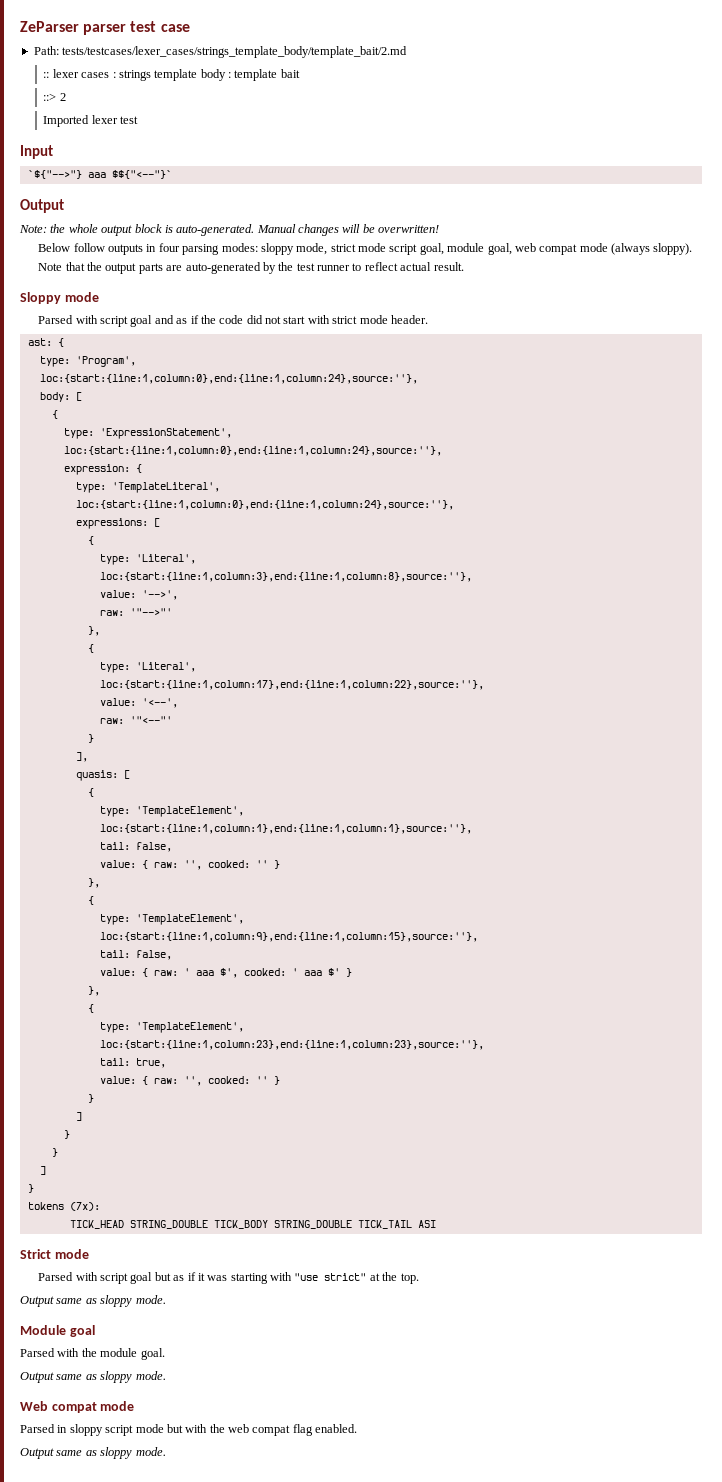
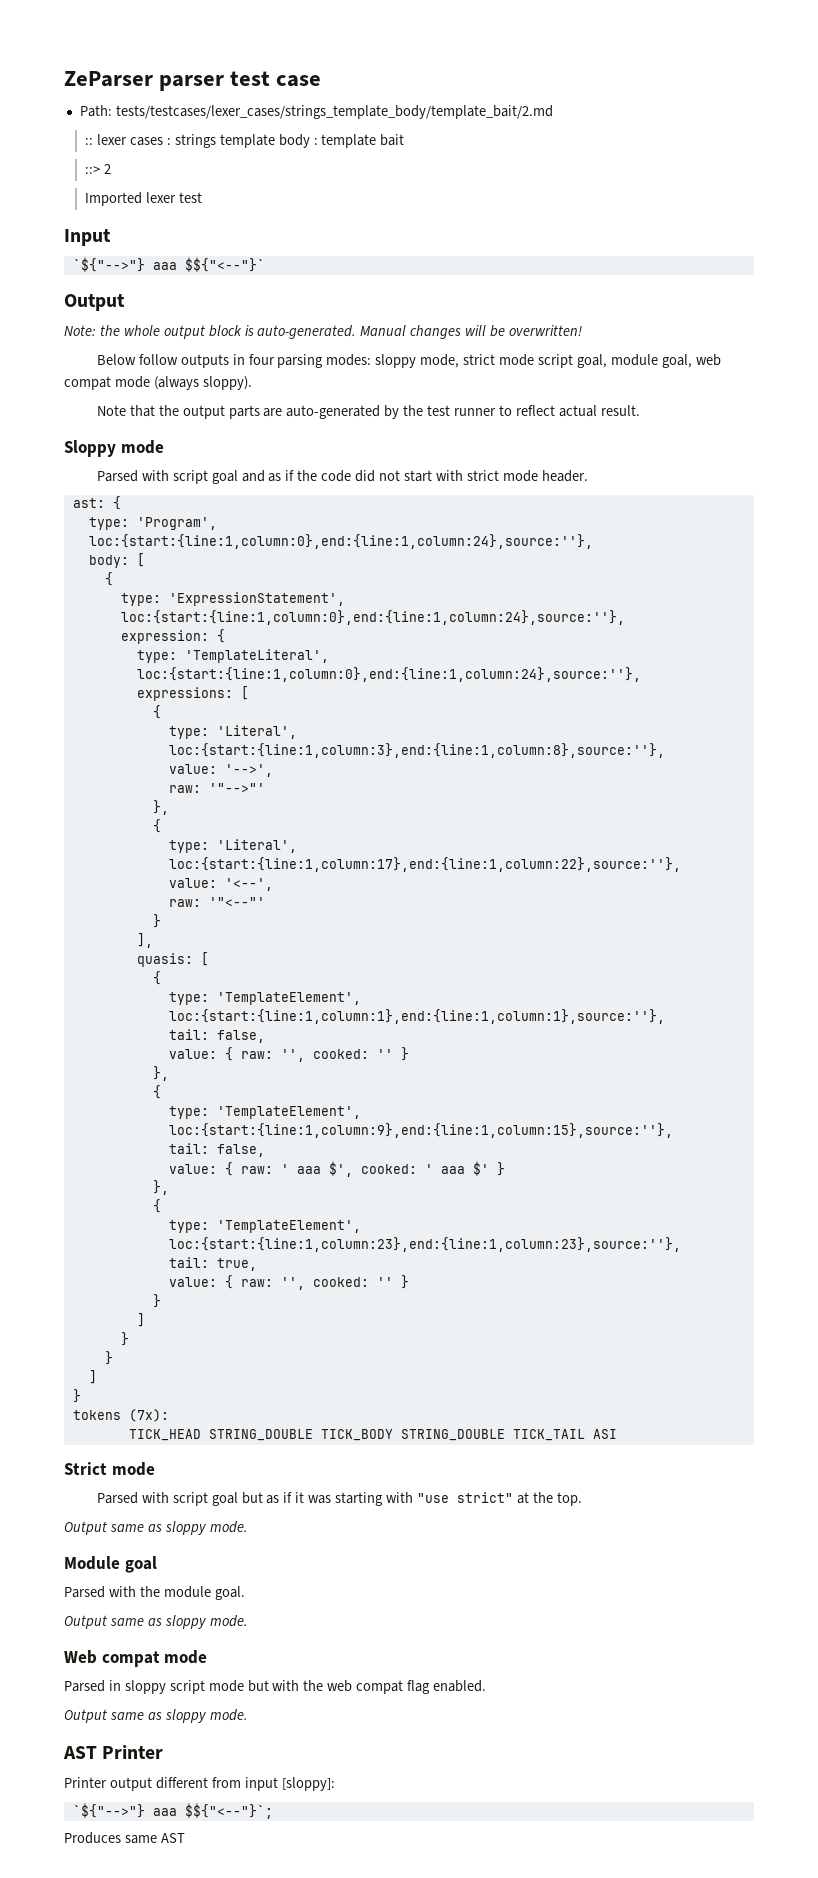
+ AST Printer
+ Printer output different from input [sloppy]:
+ `${"-->"} aaa $${"<--"}`;
+ Produces same AST

